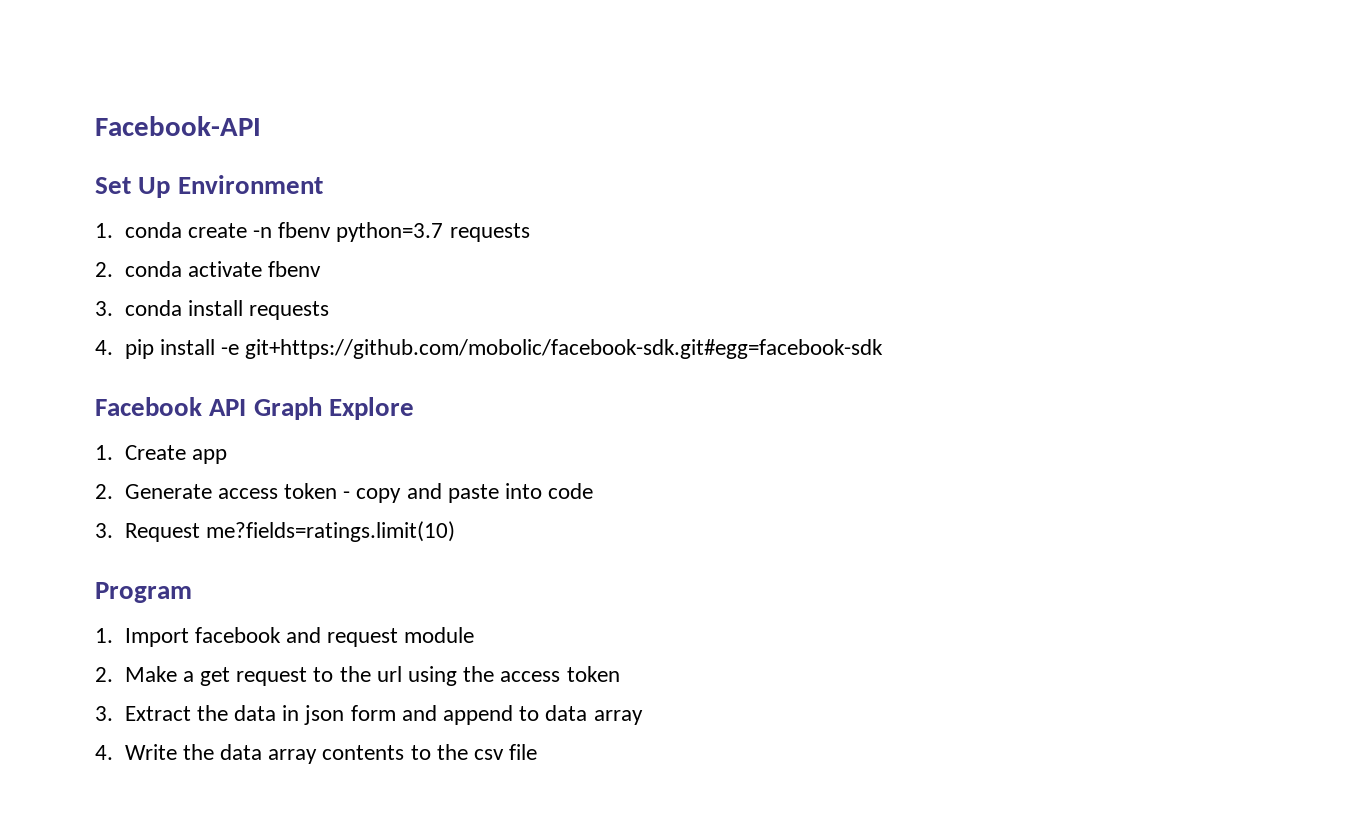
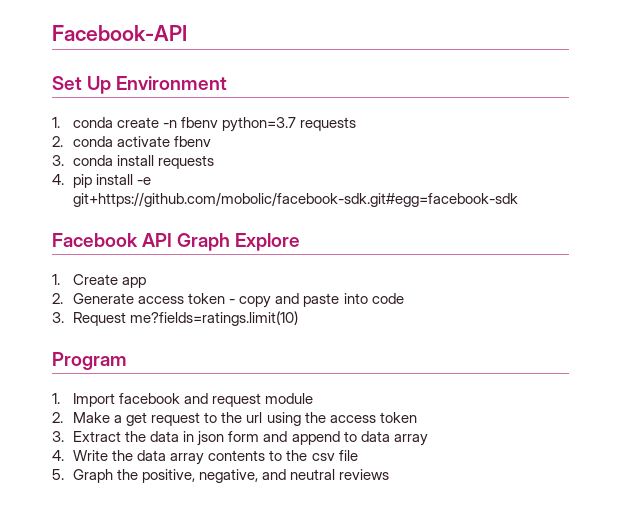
+ 5. Graph the positive, negative, and neutral reviews

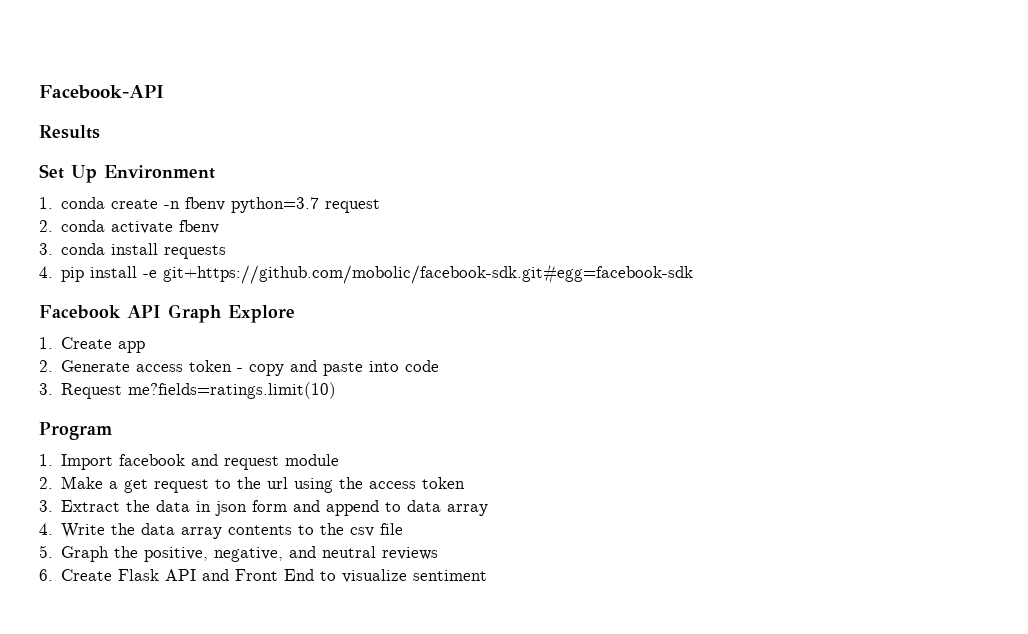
+ Results
- 1. conda create -n fbenv python=3.7 requests
+ 1. conda create -n fbenv python=3.7 request
+ 6. Create Flask API and Front End to visualize sentiment

